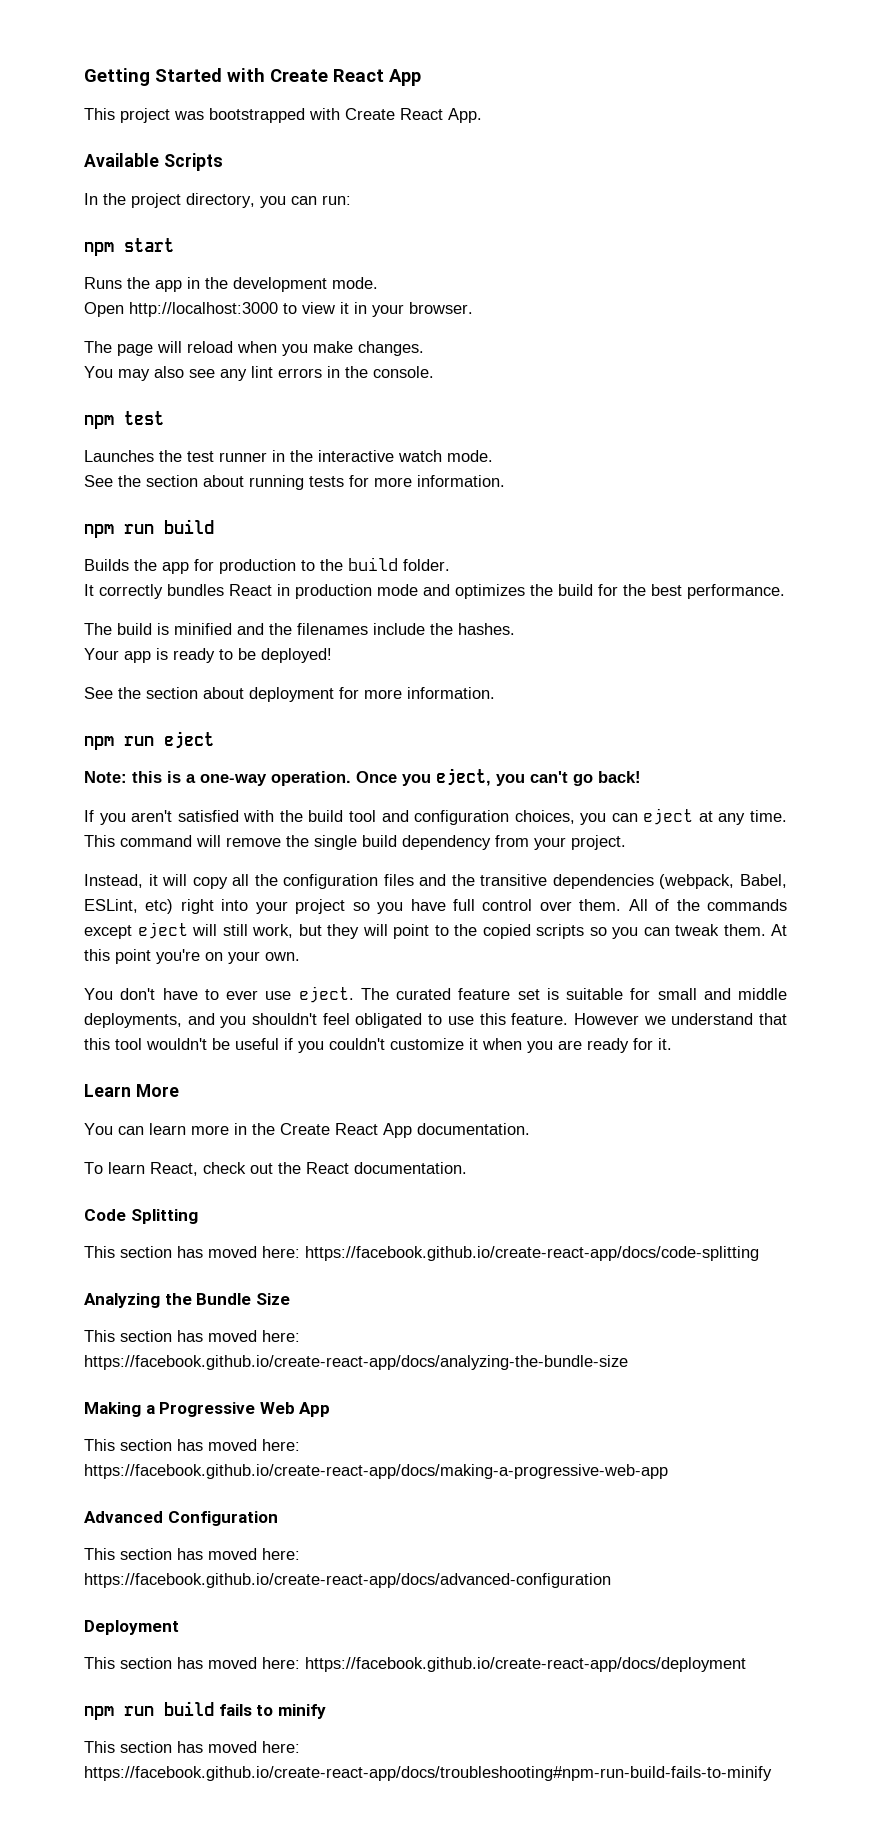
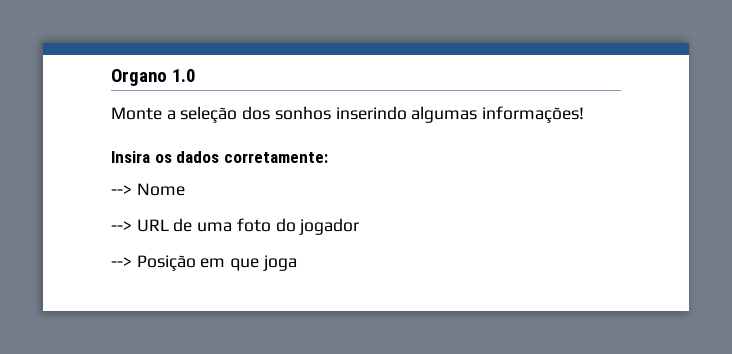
- Getting Started with Create React App
- This project was bootstrapped with Create React App.
- Available Scripts
- In the project directory, you can run:
- npm start
- Runs the app in the development mode.
- Open http://localhost:3000 to view it in your browser.
- The page will reload when you make changes.
- You may also see any lint errors in the console.
- npm test
- Launches the test runner in the interactive watch mode.
- See the section about running tests for more information.
- npm run build
- Builds the app for production to the build folder.
- It correctly bundles React in production mode and optimizes the build for the best performance.
- The build is minified and the filenames include the hashes.
- Your app is ready to be deployed!
- See the section about deployment for more information.
- npm run eject
- Note: this is a one-way operation. Once you eject, you can't go back!
- If you aren't satisfied with the build tool and configuration choices, you can eject at any time. This command will remove the single build dependency from your project.
- Instead, it will copy all the configuration files and the transitive dependencies (webpack, Babel, ESLint, etc) right into your project so you have full control over them. All of the commands except eject will still work, but they will point to the copied scripts so you can tweak them. At this point you're on your own.
- You don't have to ever use eject. The curated feature set is suitable for small and middle deployments, and you shouldn't feel obligated to use this feature. However we understand that this tool wouldn't be useful if you couldn't customize it when you are ready for it.
- Learn More
- You can learn more in the Create React App documentation.
- To learn React, check out the React documentation.
- Code Splitting
- This section has moved here: https://facebook.github.io/create-react-app/docs/code-splitting
- Analyzing the Bundle Size
- This section has moved here: https://facebook.github.io/create-react-app/docs/analyzing-the-bundle-size
- Making a Progressive Web App
- This section has moved here: https://facebook.github.io/create-react-app/docs/making-a-progressive-web-app
- Advanced Configuration
- This section has moved here: https://facebook.github.io/create-react-app/docs/advanced-configuration
- Deployment
- This section has moved here: https://facebook.github.io/create-react-app/docs/deployment
- npm run build fails to minify
- This section has moved here: https://facebook.github.io/create-react-app/docs/troubleshooting#npm-run-build-fails-to-minify
+ Organo 1.0
+ Monte a seleção dos sonhos inserindo algumas informações!
+ Insira os dados corretamente:
+ --> Nome
+ --> URL de uma foto do jogador
+ --> Posição em que joga

